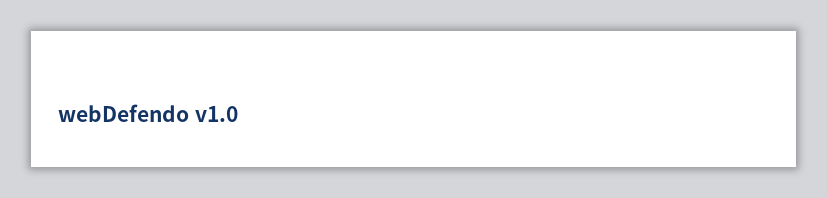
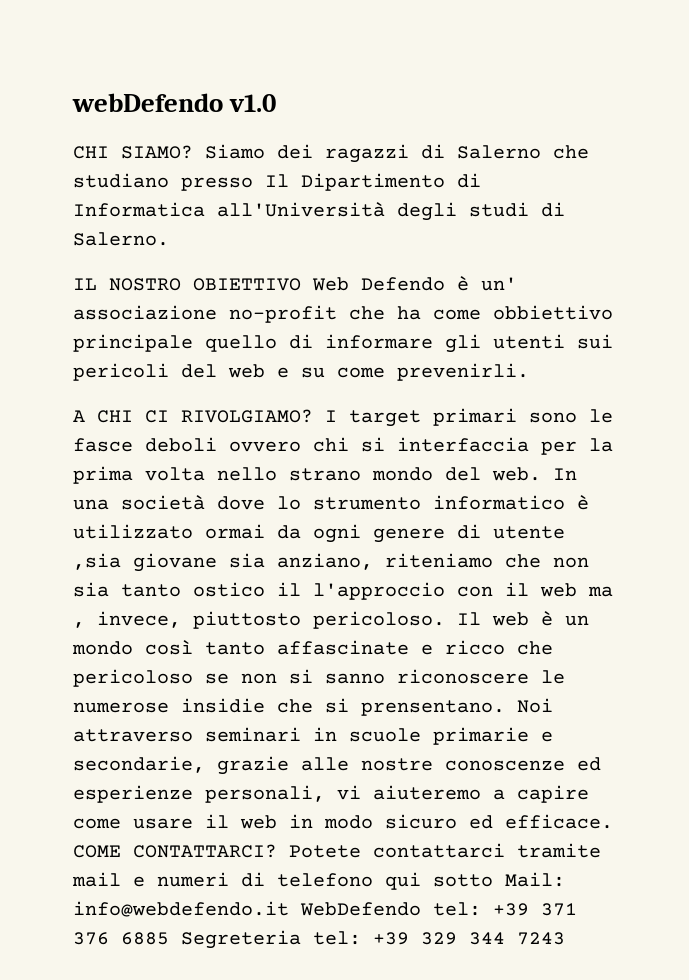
+ CHI SIAMO? Siamo dei ragazzi di Salerno che studiano presso Il Dipartimento di Informatica all'Università degli studi di Salerno.
+ IL NOSTRO OBIETTIVO Web Defendo è un' associazione no-profit che ha come obbiettivo principale quello di informare gli utenti sui pericoli del web e su come prevenirli.
+ A CHI CI RIVOLGIAMO? I target primari sono le fasce deboli ovvero chi si interfaccia per la prima volta nello strano mondo del web. In una società dove lo strumento informatico è utilizzato ormai da ogni genere di utente ,sia giovane sia anziano, riteniamo che non sia tanto ostico il l'approccio con il web ma , invece, piuttosto pericoloso. Il web è un mondo così tanto affascinate e ricco che pericoloso se non si sanno riconoscere le numerose insidie che si prensentano. Noi attraverso seminari in scuole primarie e secondarie, grazie alle nostre conoscenze ed esperienze personali, vi aiuteremo a capire come usare il web in modo sicuro ed efficace. COME CONTATTARCI? Potete contattarci tramite mail e numeri di telefono qui sotto Mail: info@webdefendo.it WebDefendo tel: +39 371 376 6885 Segreteria tel: +39 329 344 7243

